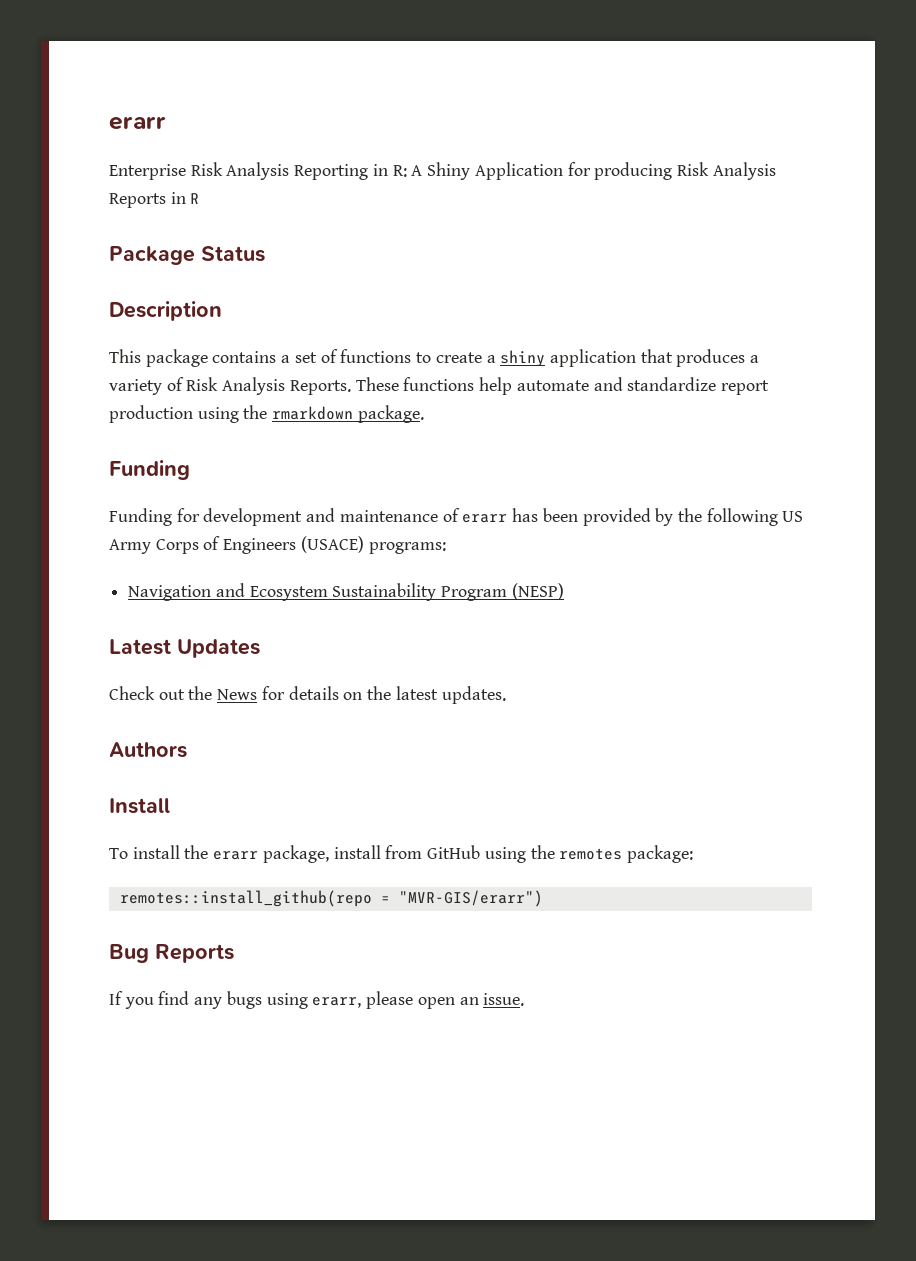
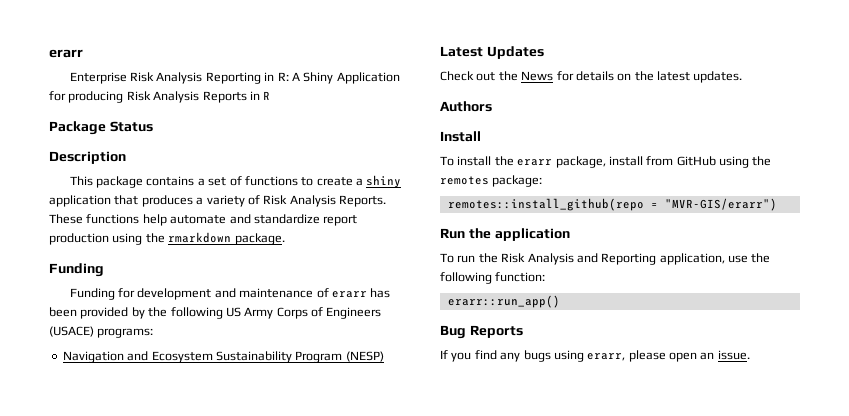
+ Run the application
+ To run the Risk Analysis and Reporting application, use the following function:
+ erarr::run_app()

